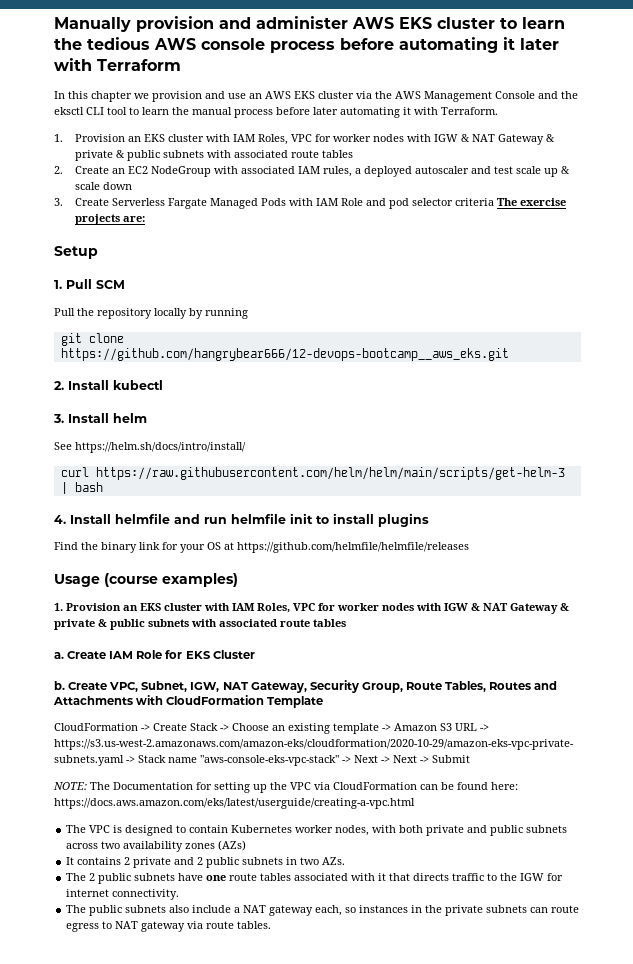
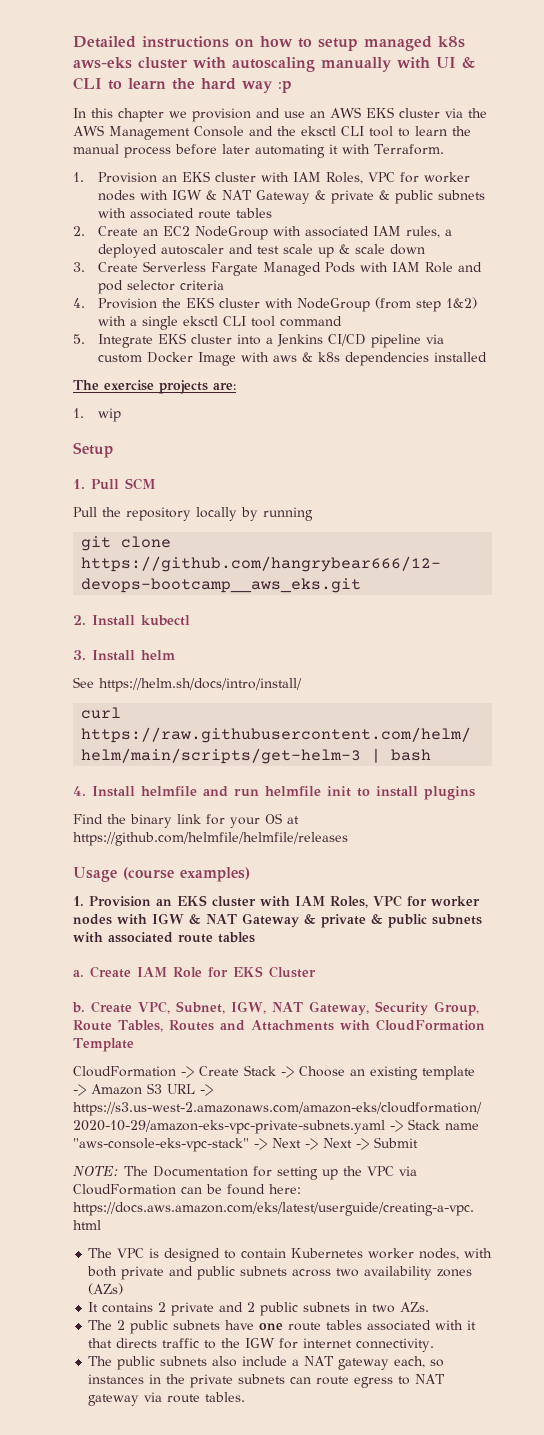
- Manually provision and administer AWS EKS cluster to learn the tedious AWS console process before automating it later with Terraform
+ Detailed instructions on how to setup managed k8s aws-eks cluster with autoscaling manually with UI & CLI to learn the hard way :p
- 3. Create Serverless Fargate Managed Pods with IAM Role and pod selector criteria The exercise projects are:
+ 3. Create Serverless Fargate Managed Pods with IAM Role and pod selector criteria
+ 4. Provision the EKS cluster with NodeGroup (from step 1&2) with a single eksctl CLI tool command
+ 5. Integrate EKS cluster into a Jenkins CI/CD pipeline via custom Docker Image with aws & k8s dependencies installed
+ The exercise projects are:
+ 1. wip

